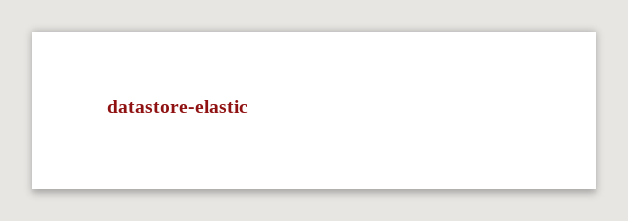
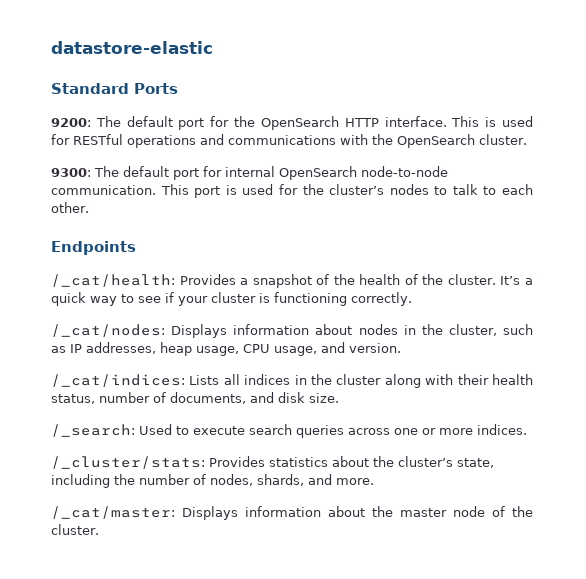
+ Standard Ports
+ 9200: The default port for the OpenSearch HTTP interface. This is used for RESTful operations and communications with the OpenSearch cluster.
+ 9300: The default port for internal OpenSearch node-to-node communication. This port is used for the cluster’s nodes to talk to each other.
+ Endpoints
+ /_cat/health: Provides a snapshot of the health of the cluster. It’s a quick way to see if your cluster is functioning correctly.
+ /_cat/nodes: Displays information about nodes in the cluster, such as IP addresses, heap usage, CPU usage, and version.
+ /_cat/indices: Lists all indices in the cluster along with their health status, number of documents, and disk size.
+ /_search: Used to execute search queries across one or more indices.
+ /_cluster/stats: Provides statistics about the cluster’s state, including the number of nodes, shards, and more.
+ /_cat/master: Displays information about the master node of the cluster.

